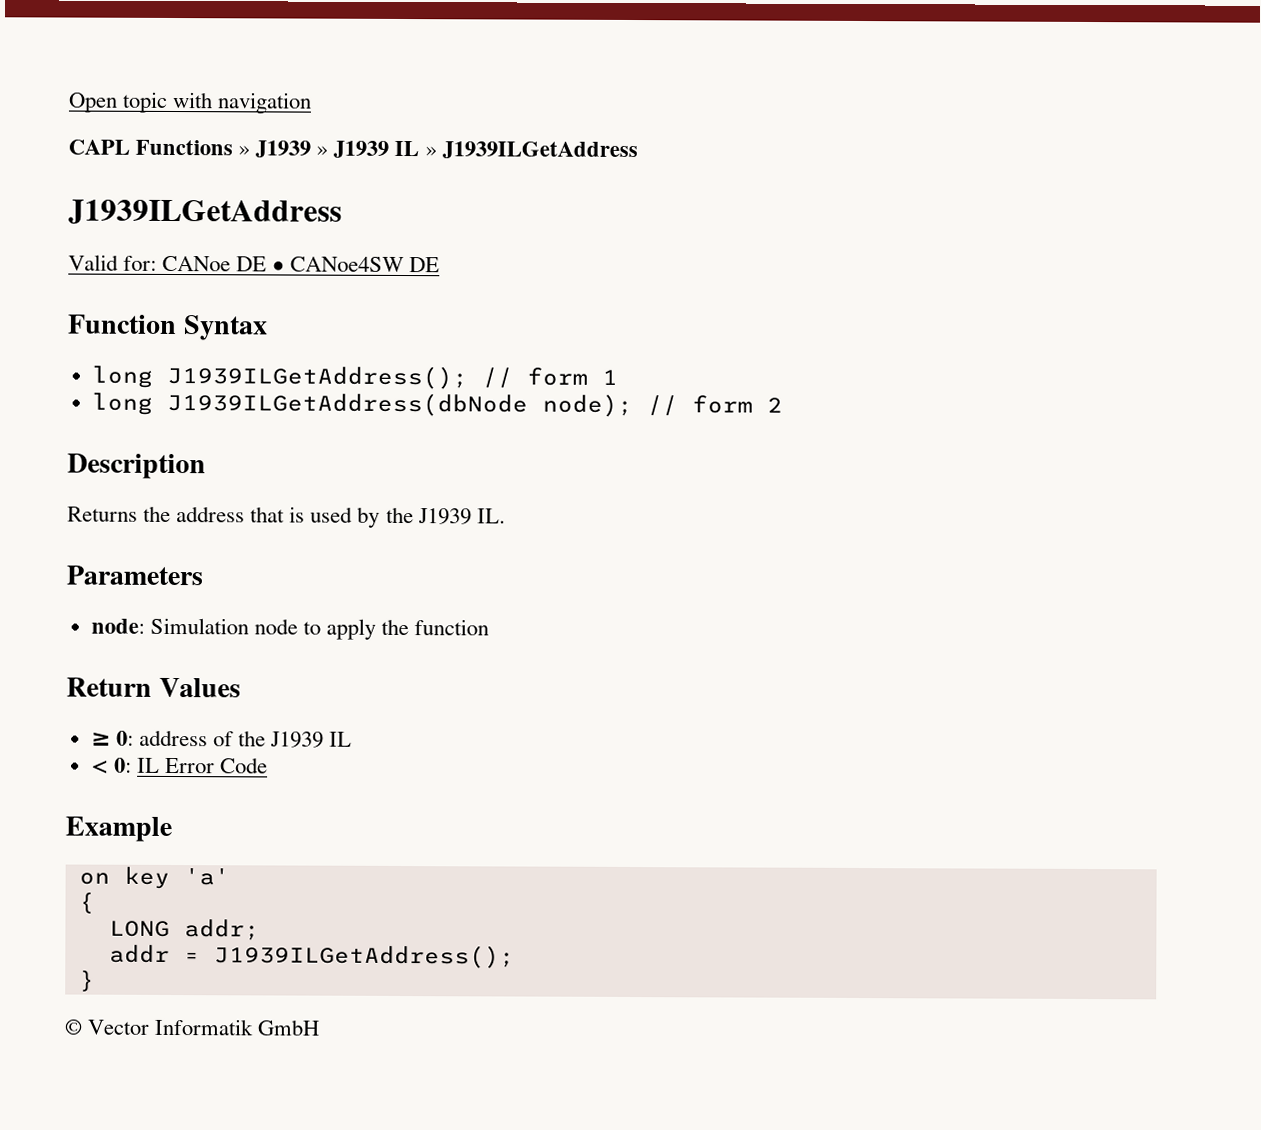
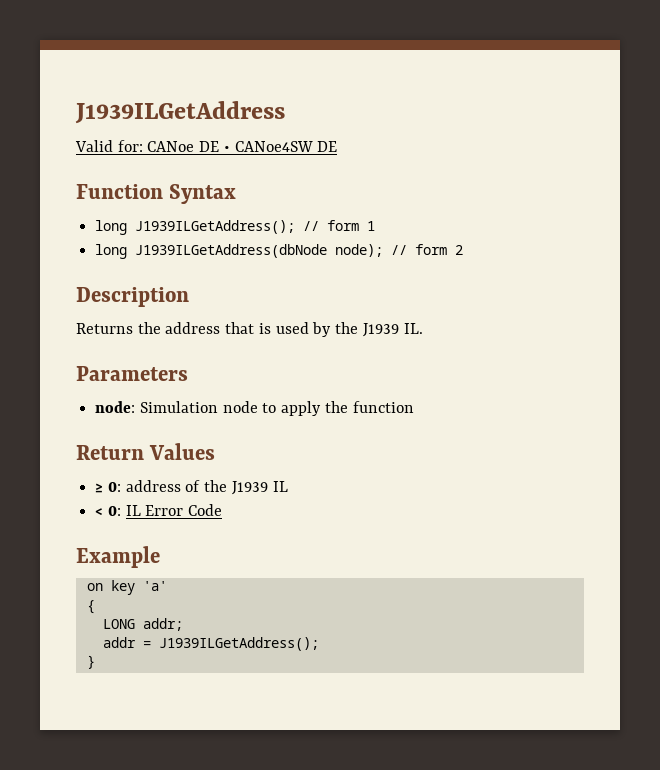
- Open topic with navigation
- CAPL Functions » J1939 » J1939 IL » J1939ILGetAddress
- © Vector Informatik GmbH

